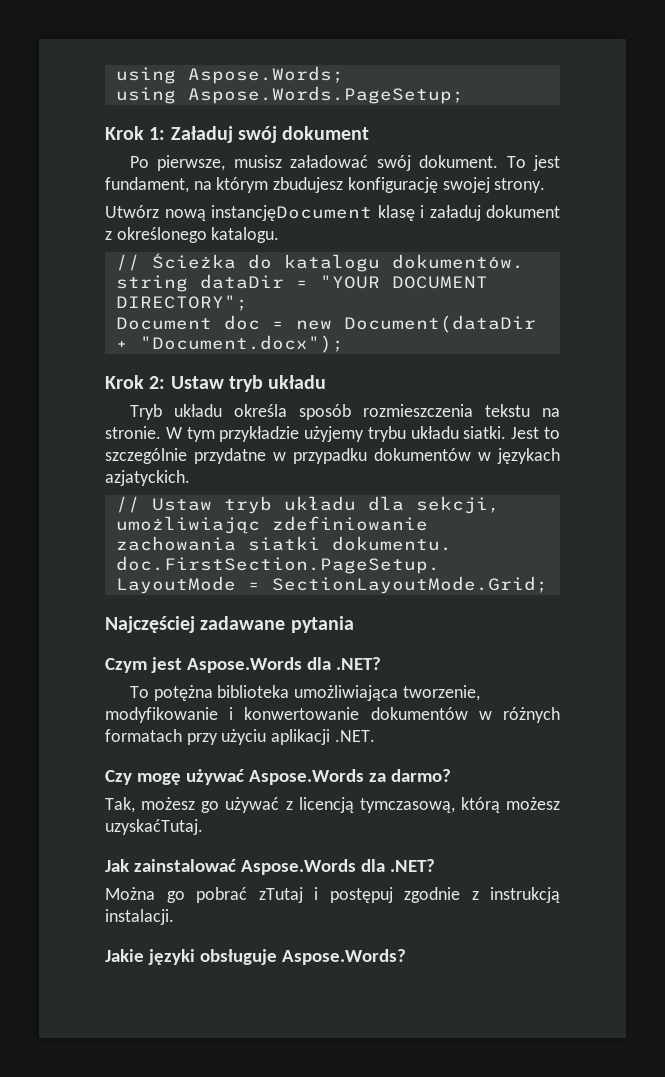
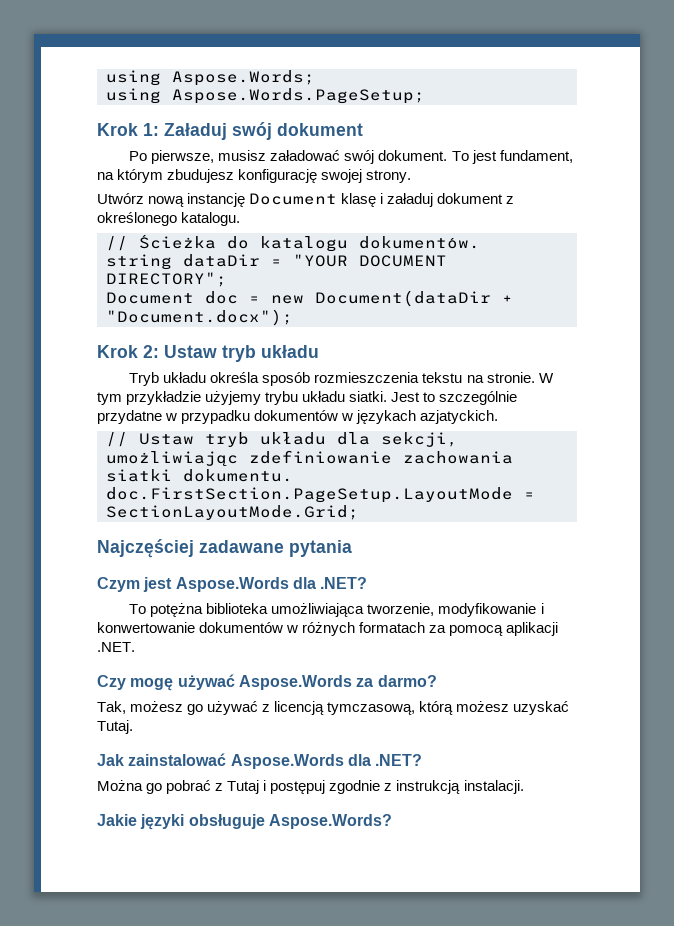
- Utwórz nową instancjęDocument klasę i załaduj dokument z określonego katalogu.
+ Utwórz nową instancję Document klasę i załaduj dokument z określonego katalogu.
- To potężna biblioteka umożliwiająca tworzenie, modyfikowanie i konwertowanie dokumentów w różnych formatach przy użyciu aplikacji .NET.
+ To potężna biblioteka umożliwiająca tworzenie, modyfikowanie i konwertowanie dokumentów w różnych formatach za pomocą aplikacji .NET.
- Tak, możesz go używać z licencją tymczasową, którą możesz uzyskaćTutaj.
+ Tak, możesz go używać z licencją tymczasową, którą możesz uzyskać Tutaj.
- Można go pobrać zTutaj i postępuj zgodnie z instrukcją instalacji.
+ Można go pobrać z Tutaj i postępuj zgodnie z instrukcją instalacji.

